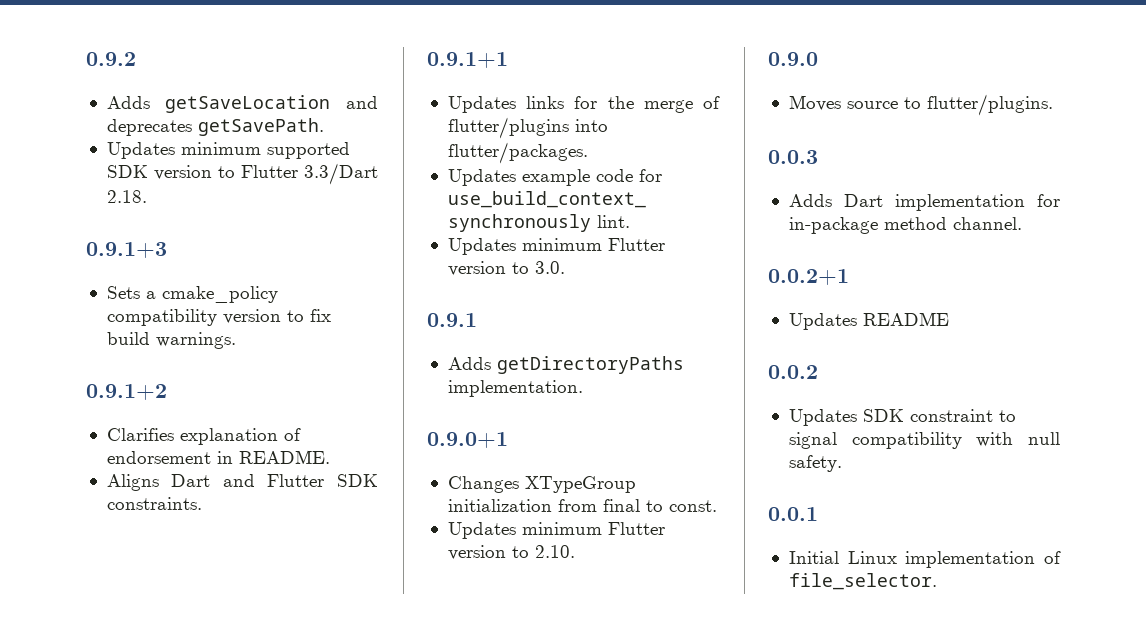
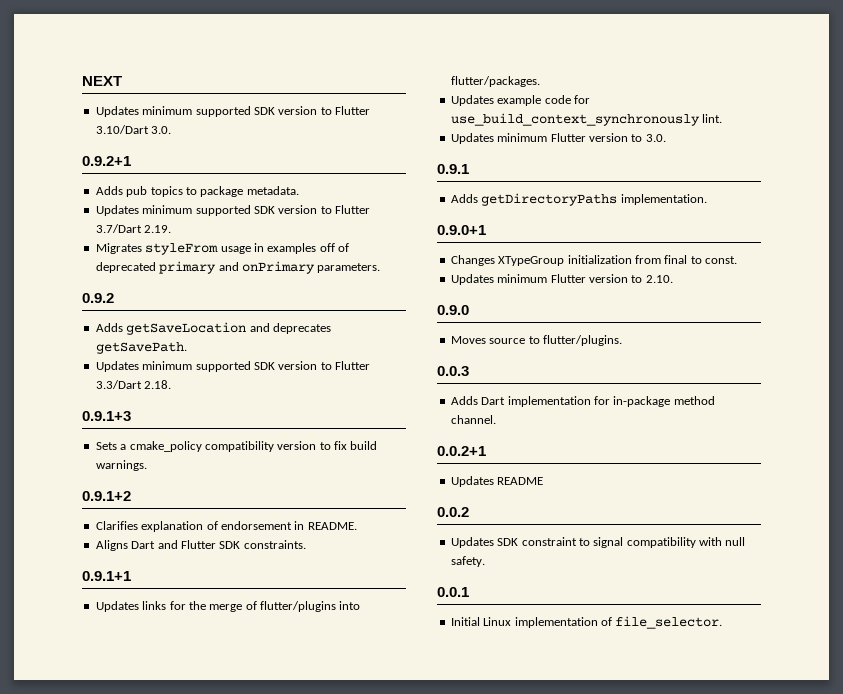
+ NEXT
+ Updates minimum supported SDK version to Flutter 3.10/Dart 3.0.
+ 0.9.2+1
+ Adds pub topics to package metadata.
+ Updates minimum supported SDK version to Flutter 3.7/Dart 2.19.
+ Migrates styleFrom usage in examples off of deprecated primary and onPrimary parameters.

